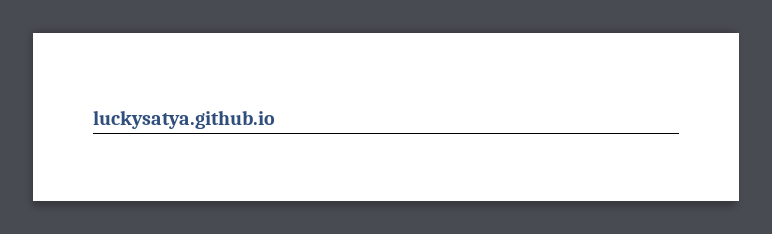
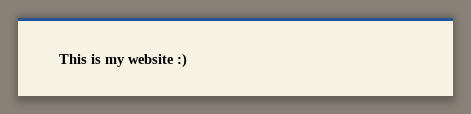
- luckysatya.github.io
+ This is my website :)

